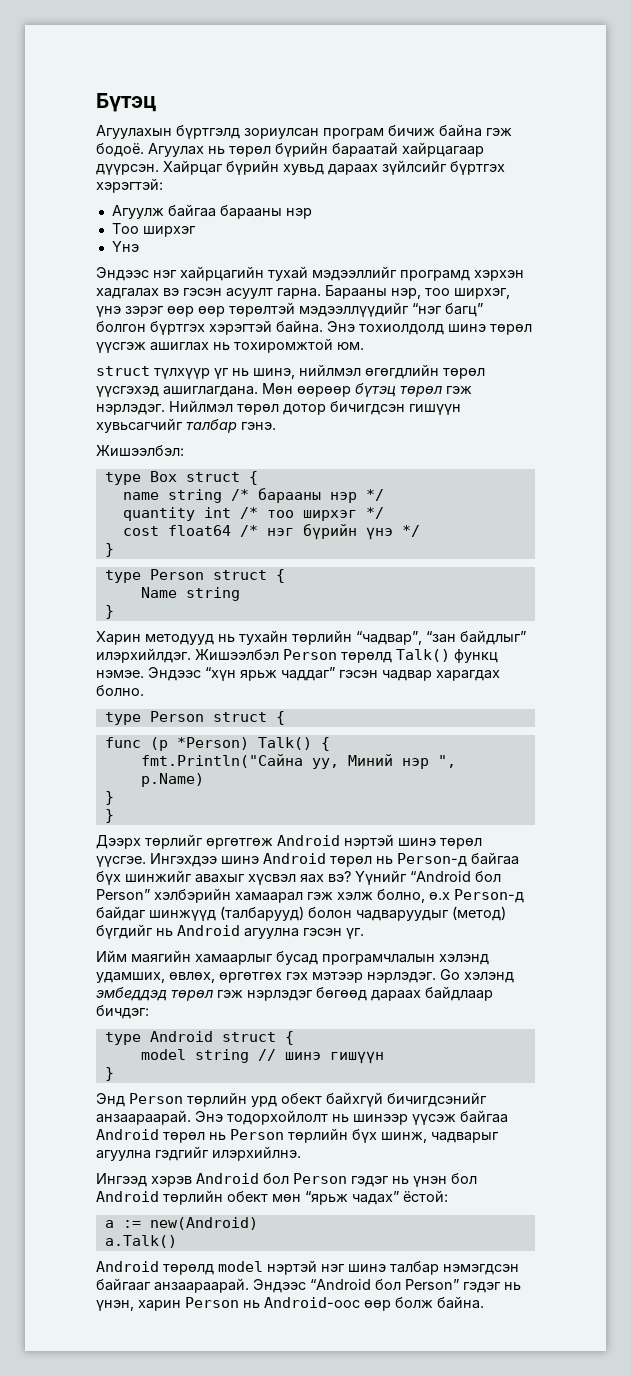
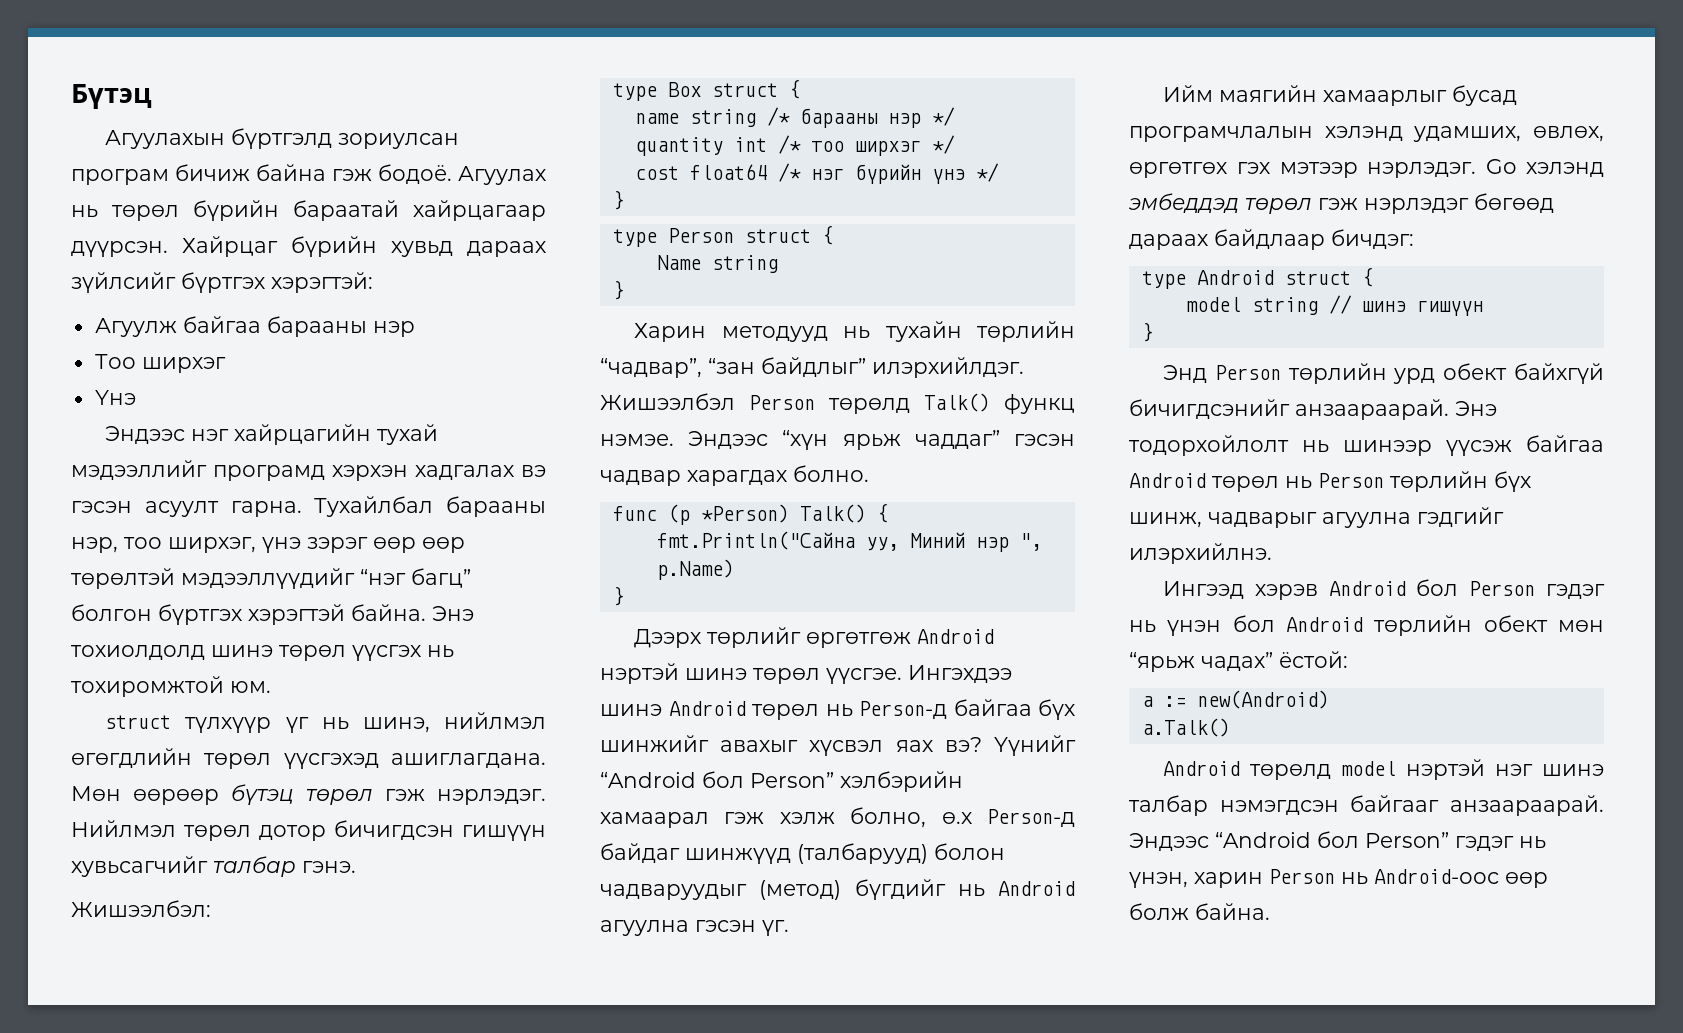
- Барааны нэр, тоо ширхэг, үнэ зэрэг өөр өөр төрөлтэй мэдээллүүдийг “нэг багц” болгон бүртгэх хэрэгтэй байна.
+ Тухайлбал барааны нэр, тоо ширхэг, үнэ зэрэг өөр өөр төрөлтэй мэдээллүүдийг “нэг багц” болгон бүртгэх хэрэгтэй байна.
- Энэ тохиолдолд шинэ төрөл үүсгэж ашиглах нь тохиромжтой юм.
+ Энэ тохиолдолд шинэ төрөл үүсгэх нь тохиромжтой юм.
  Эндээс “хүн ярьж чаддаг” гэсэн чадвар харагдах болно.
- type Person struct {
  fmt.Println("Сайна уу, Миний нэр ", p.Name)
- }

